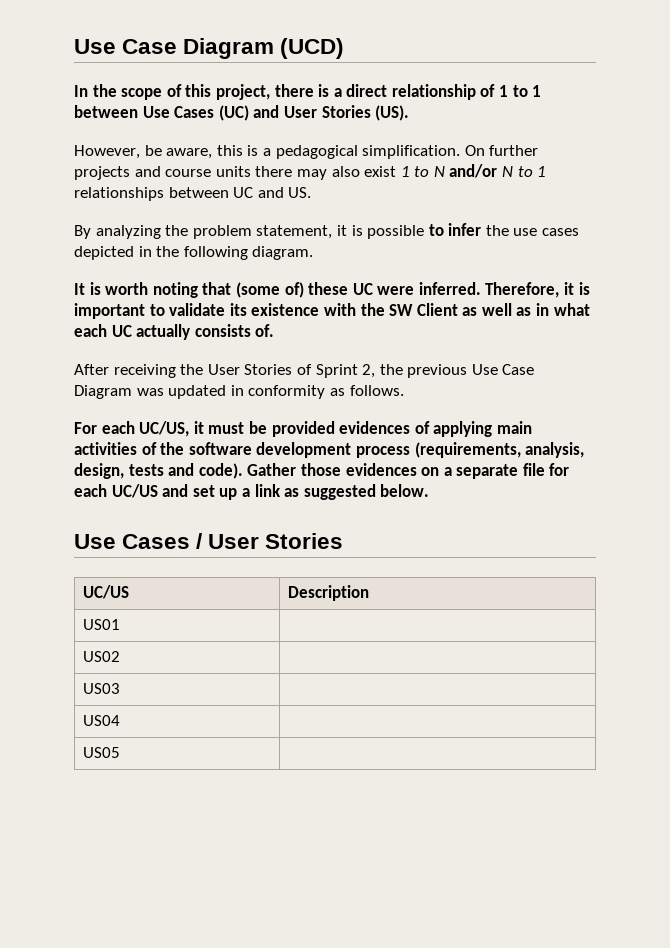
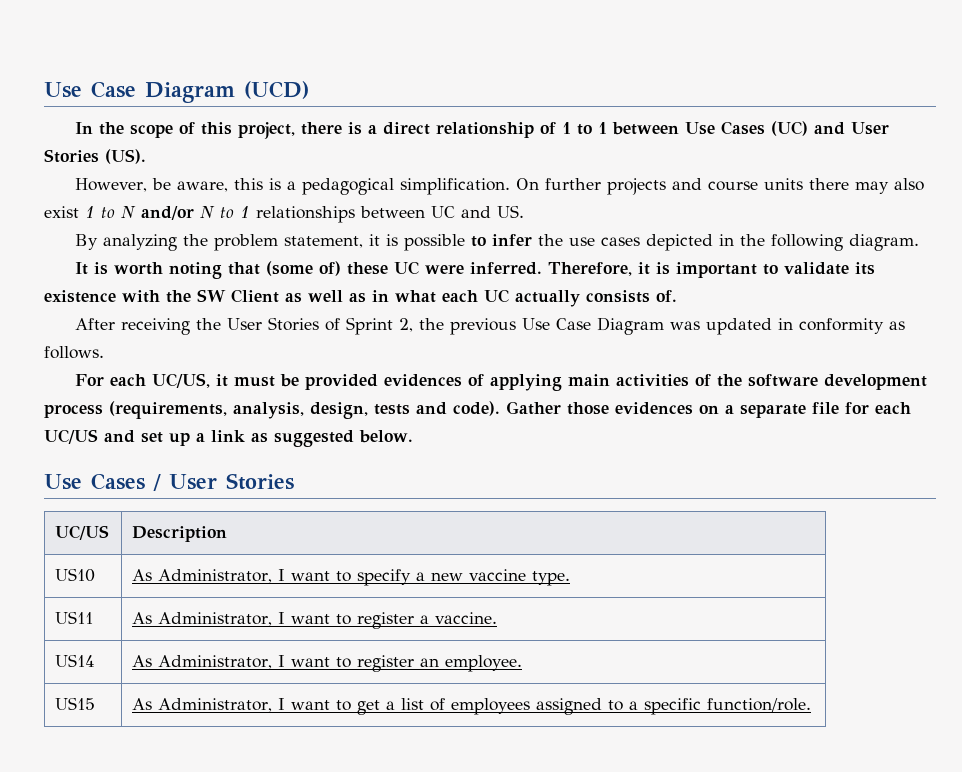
- US01 |
- US02 |
- US03 |
- US04 |
- US05 |
+ US10 | As Administrator, I want to specify a new vaccine type.
+ US11 | As Administrator, I want to register a vaccine.
+ US14 | As Administrator, I want to register an employee.
+ US15 | As Administrator, I want to get a list of employees assigned to a specific function/role.

